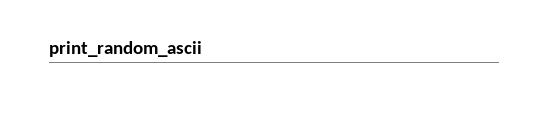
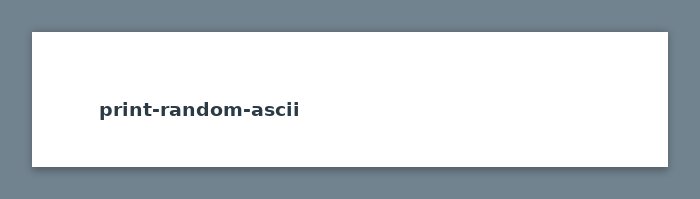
- print_random_ascii
+ print-random-ascii

